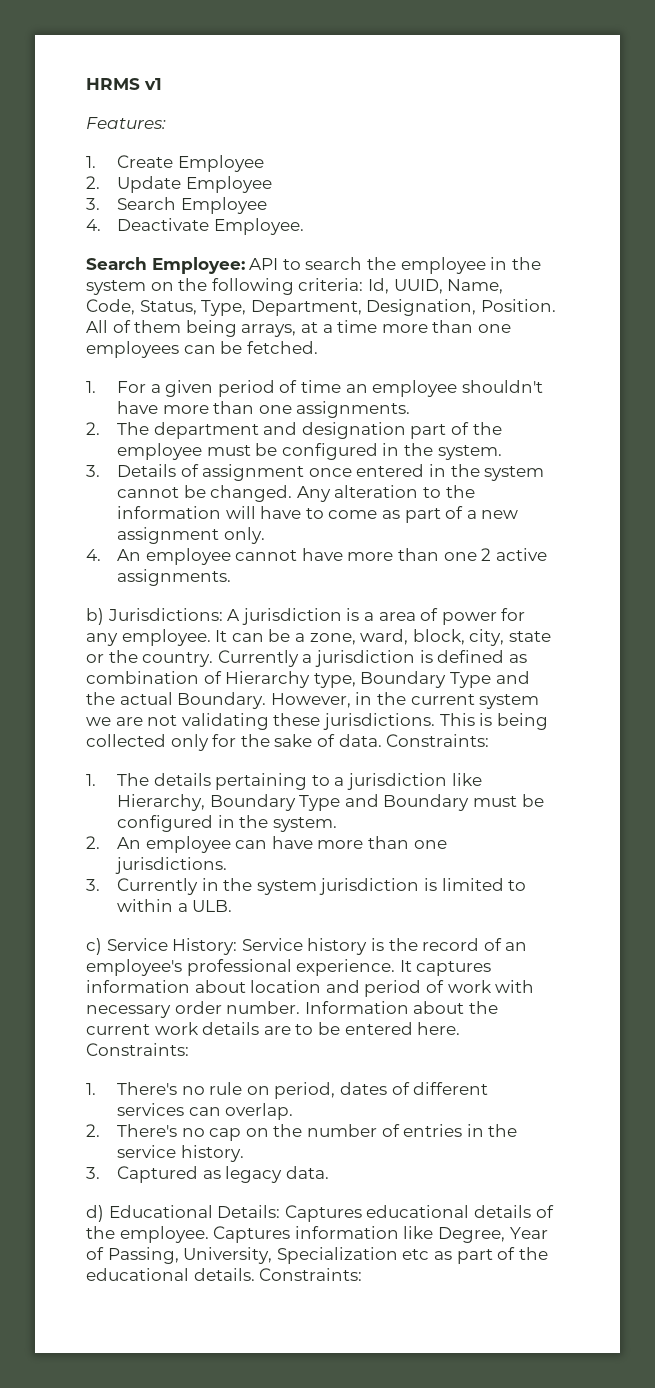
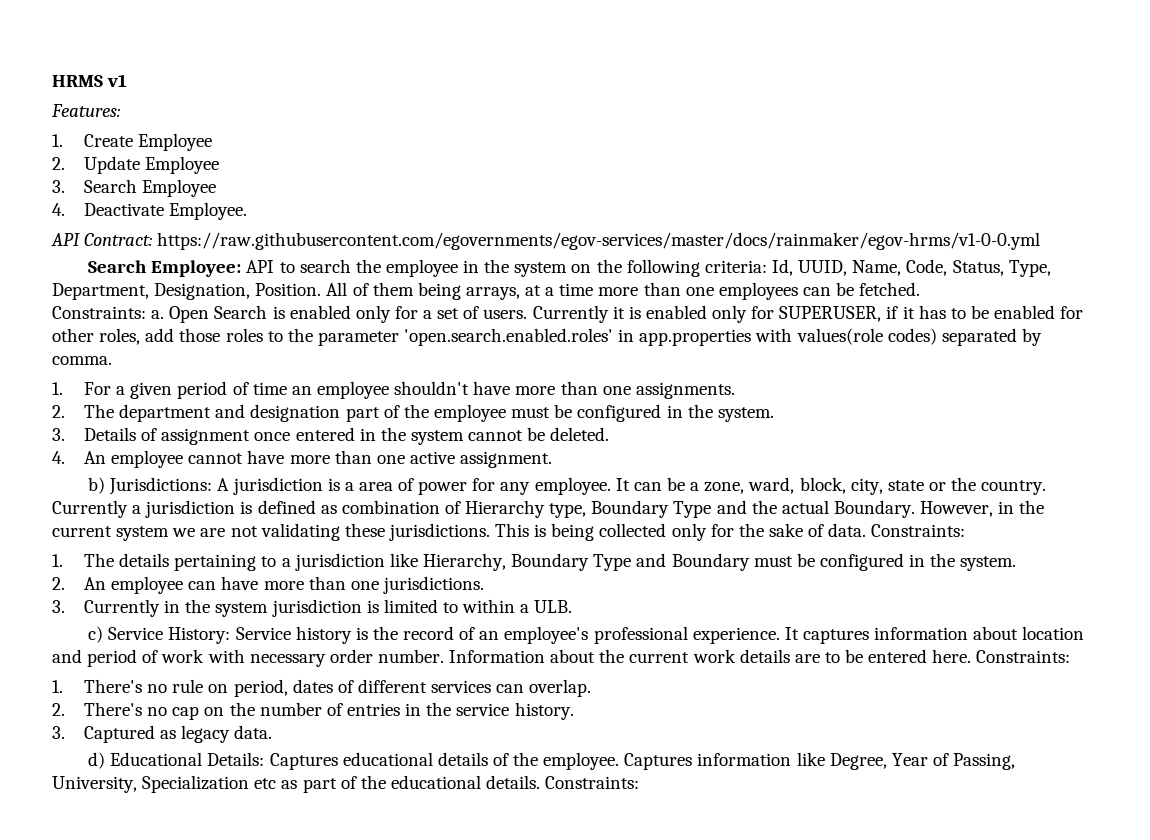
+ API Contract: https://raw.githubusercontent.com/egovernments/egov-services/master/docs/rainmaker/egov-hrms/v1-0-0.yml
+ Constraints: a. Open Search is enabled only for a set of users. Currently it is enabled only for SUPERUSER, if it has to be enabled for other roles, add those roles to the parameter 'open.search.enabled.roles' in app.properties with values(role codes) separated by comma.
- 3. Details of assignment once entered in the system cannot be changed. Any alteration to the information will have to come as part of a new assignment only.
+ 3. Details of assignment once entered in the system cannot be deleted.
- 4. An employee cannot have more than one 2 active assignments.
+ 4. An employee cannot have more than one active assignment.

